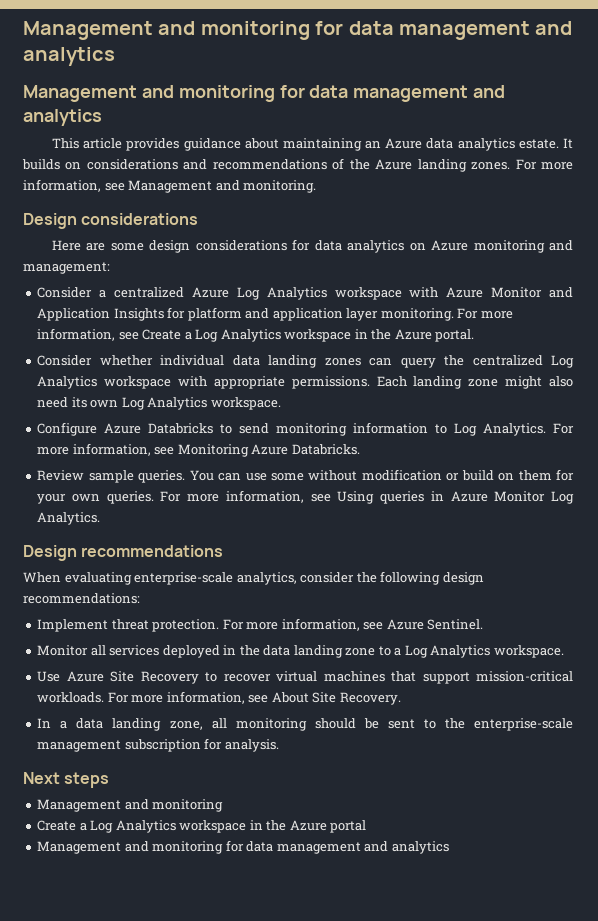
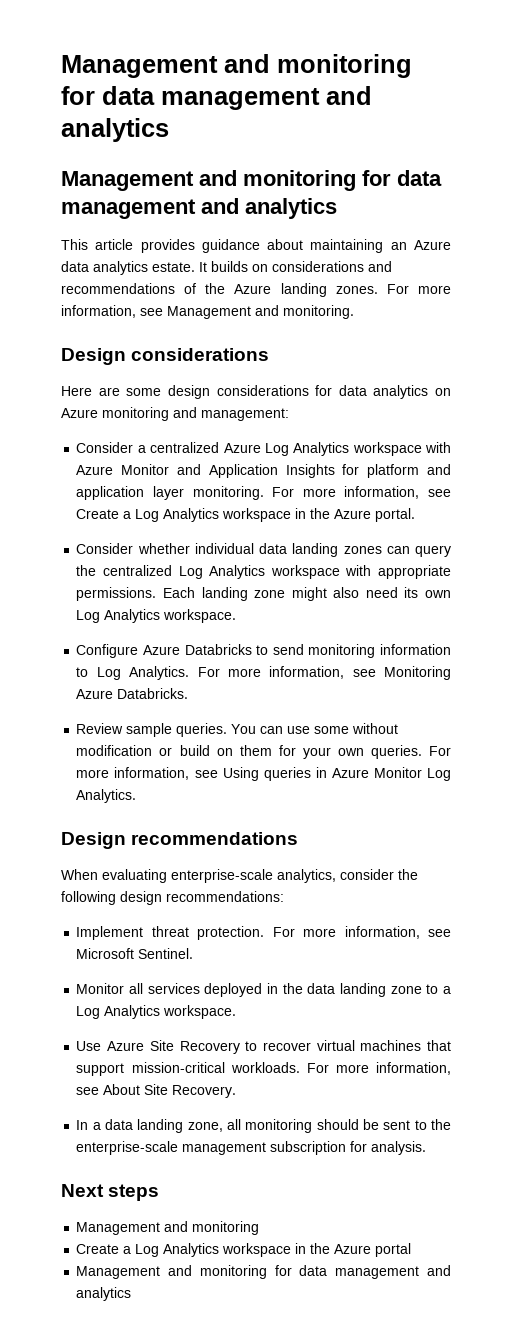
- For more information, see Azure Sentinel.
+ For more information, see Microsoft Sentinel.

